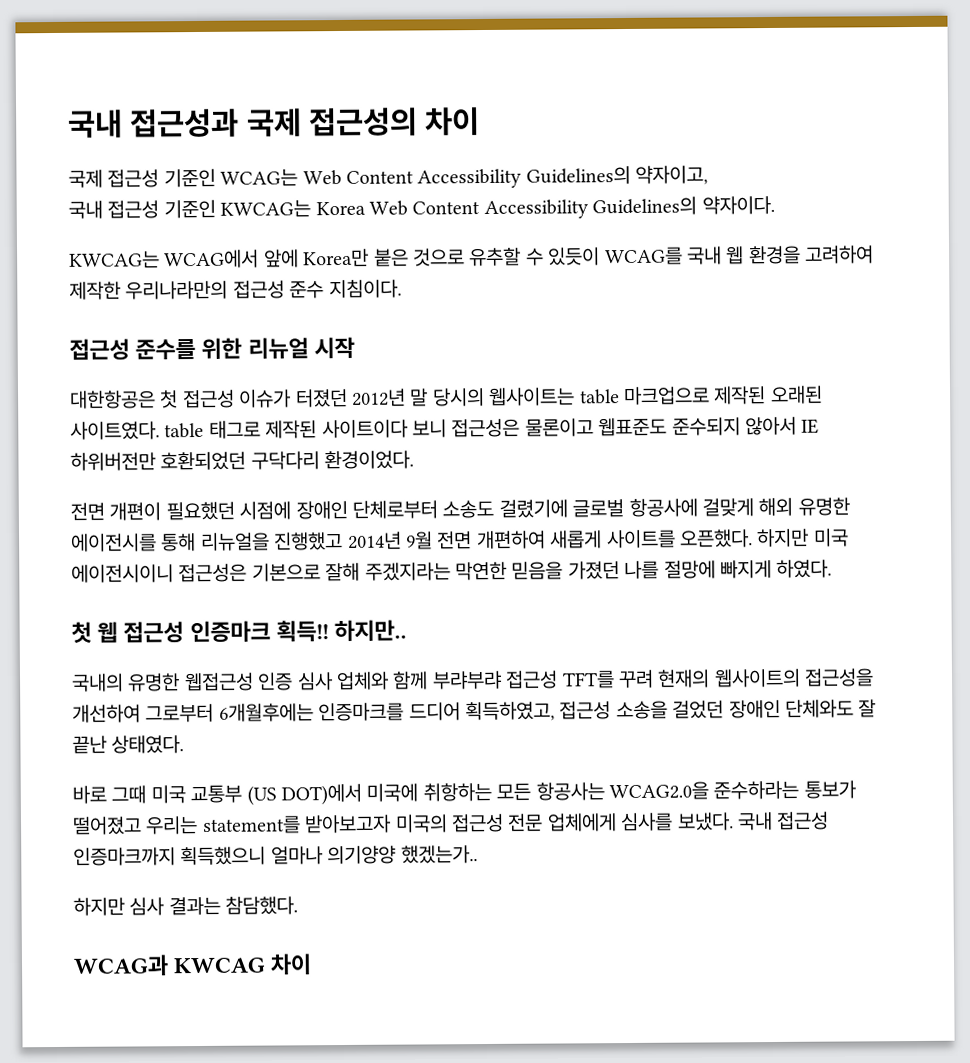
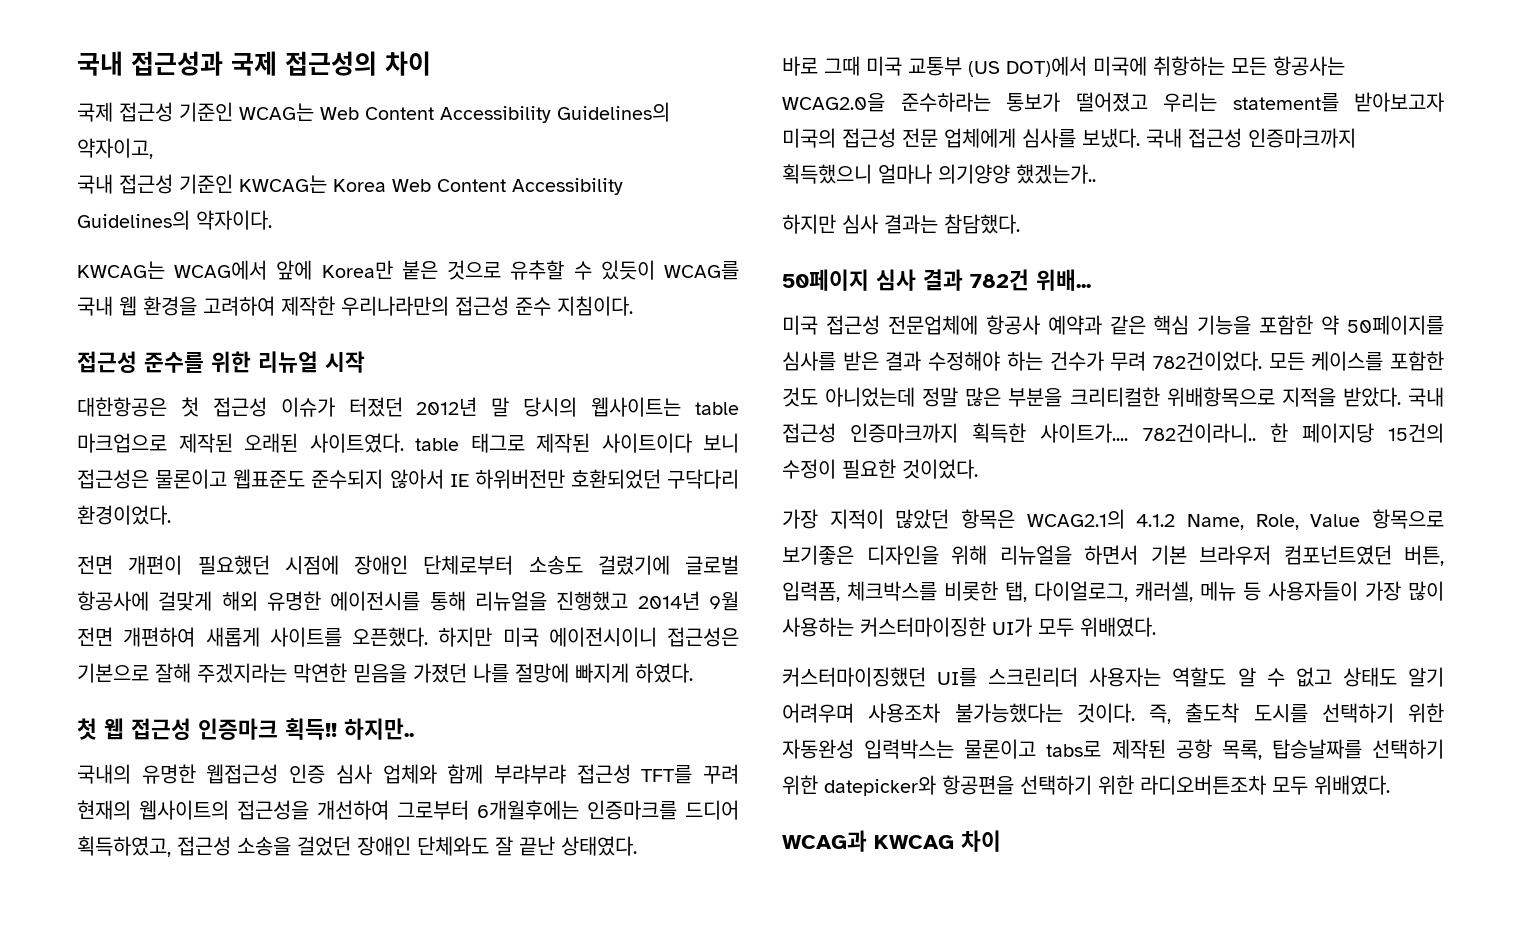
+ 50페이지 심사 결과 782건 위배...
+ 미국 접근성 전문업체에 항공사 예약과 같은 핵심 기능을 포함한 약 50페이지를 심사를 받은 결과 수정해야 하는 건수가 무려 782건이었다. 모든 케이스를 포함한 것도 아니었는데 정말 많은 부분을 크리티컬한 위배항목으로 지적을 받았다. 국내 접근성 인증마크까지 획득한 사이트가.... 782건이라니.. 한 페이지당 15건의 수정이 필요한 것이었다.
+ 가장 지적이 많았던 항목은 WCAG2.1의 4.1.2 Name, Role, Value 항목으로 보기좋은 디자인을 위해 리뉴얼을 하면서 기본 브라우저 컴포넌트였던 버튼, 입력폼, 체크박스를 비롯한 탭, 다이얼로그, 캐러셀, 메뉴 등 사용자들이 가장 많이 사용하는 커스터마이징한 UI가 모두 위배였다.
+ 커스터마이징했던 UI를 스크린리더 사용자는 역할도 알 수 없고 상태도 알기 어려우며 사용조차 불가능했다는 것이다. 즉, 출도착 도시를 선택하기 위한 자동완성 입력박스는 물론이고 tabs로 제작된 공항 목록, 탑승날짜를 선택하기 위한 datepicker와 항공편을 선택하기 위한 라디오버튼조차 모두 위배였다.

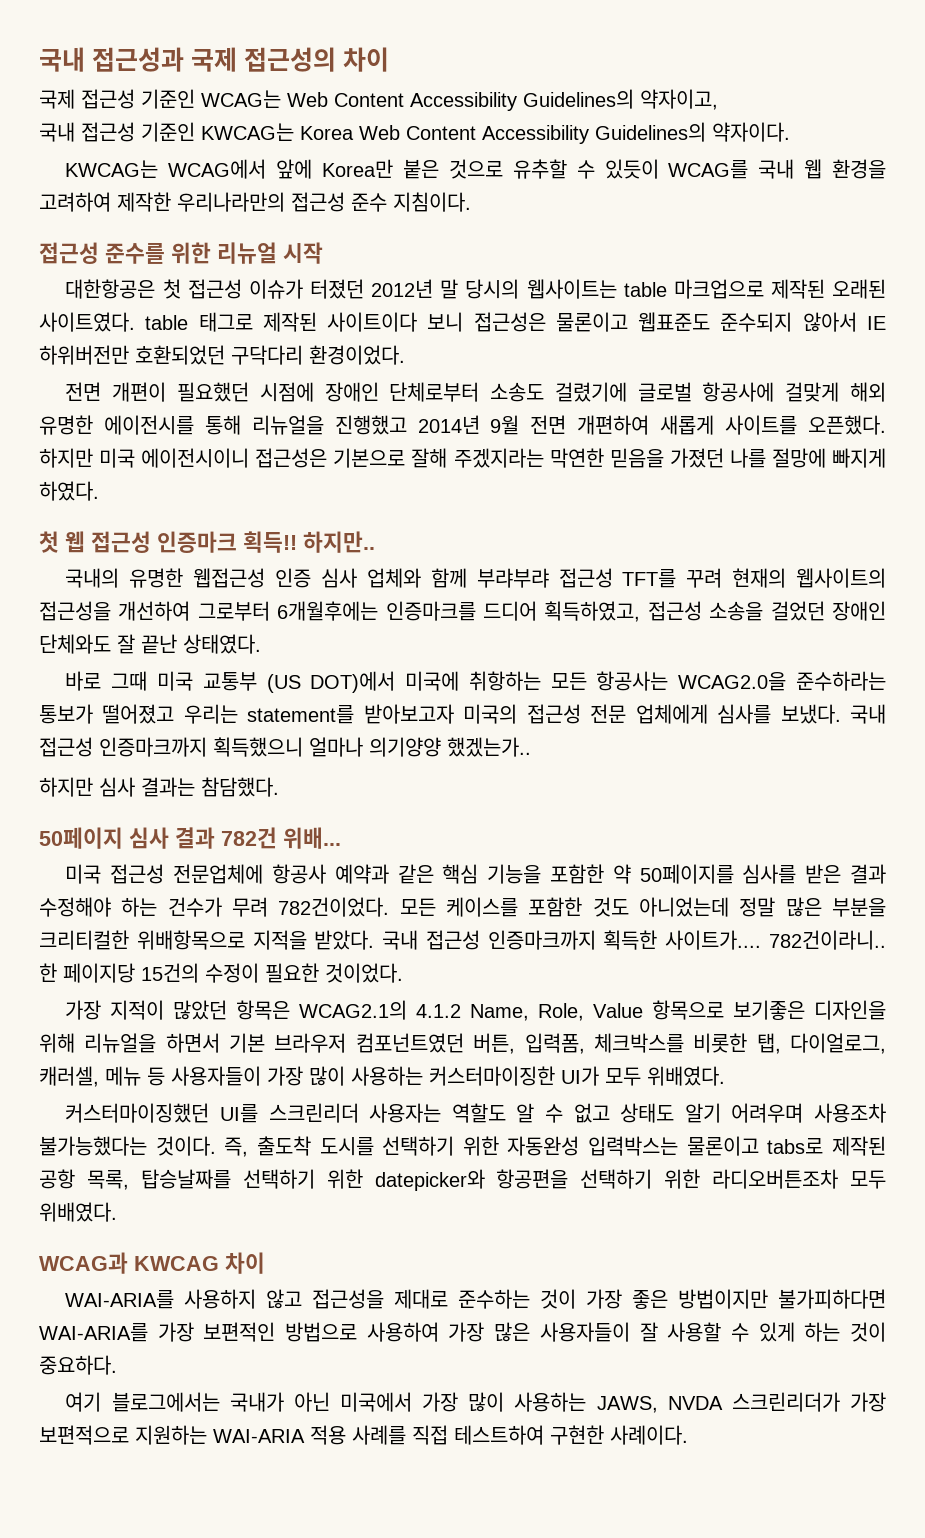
+ WAI-ARIA를 사용하지 않고 접근성을 제대로 준수하는 것이 가장 좋은 방법이지만 불가피하다면 WAI-ARIA를 가장 보편적인 방법으로 사용하여 가장 많은 사용자들이 잘 사용할 수 있게 하는 것이 중요하다.
+ 여기 블로그에서는 국내가 아닌 미국에서 가장 많이 사용하는 JAWS, NVDA 스크린리더가 가장 보편적으로 지원하는 WAI-ARIA 적용 사례를 직접 테스트하여 구현한 사례이다.

